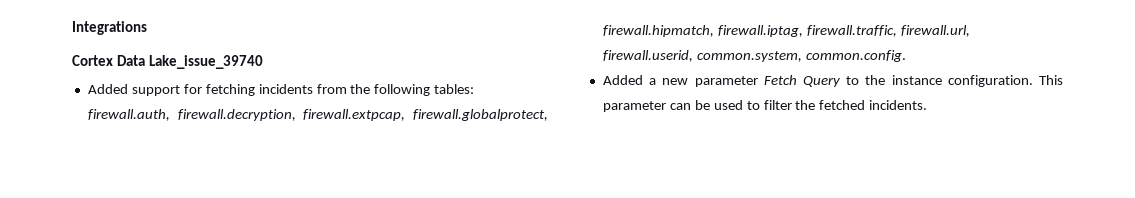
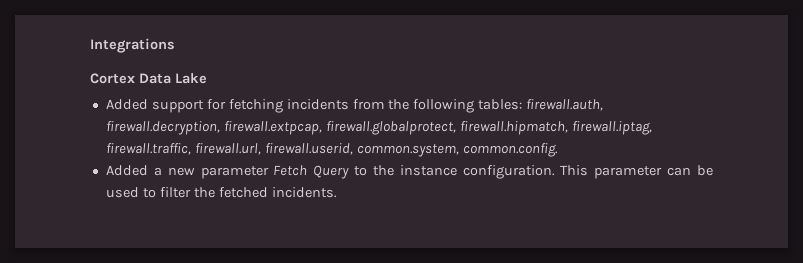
- Cortex Data Lake_issue_39740
+ Cortex Data Lake

